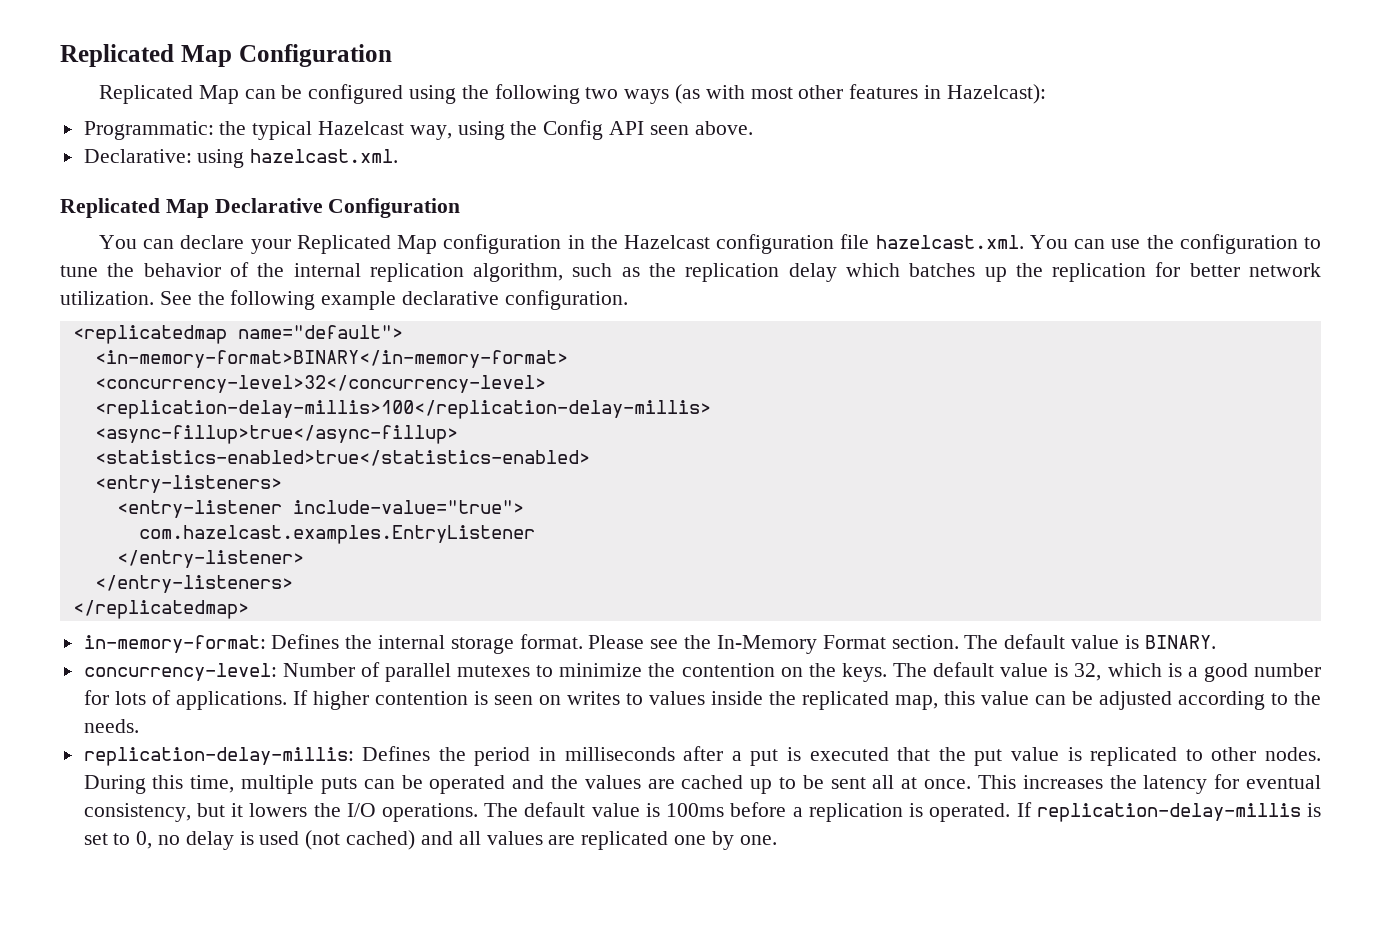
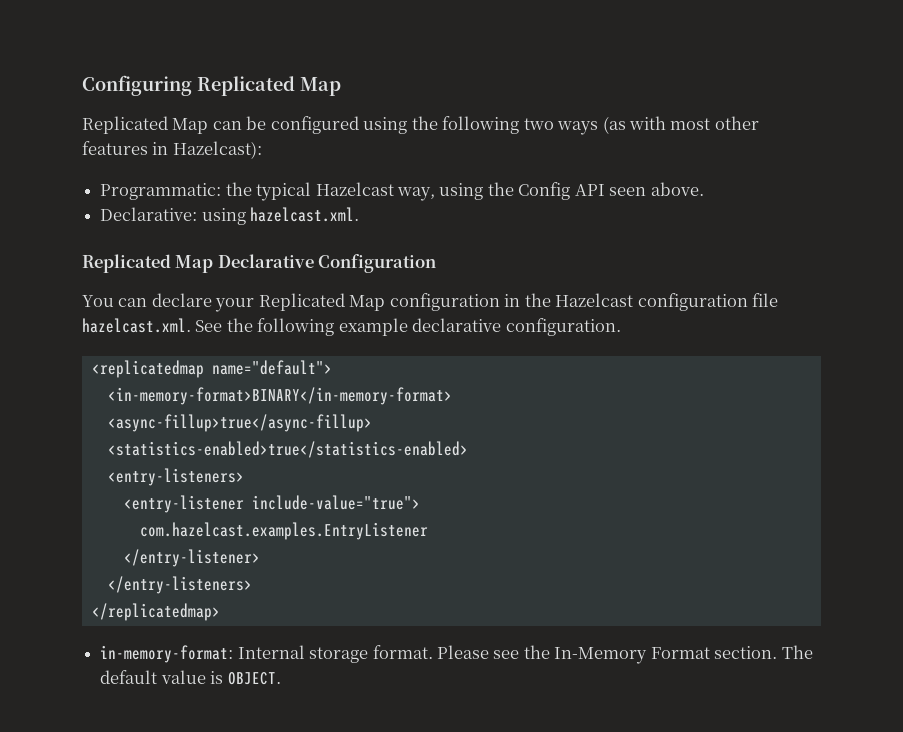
- Replicated Map Configuration
+ Configuring Replicated Map
- You can declare your Replicated Map configuration in the Hazelcast configuration file hazelcast.xml. You can use the configuration to tune the behavior of the internal replication algorithm, such as the replication delay which batches up the replication for better network utilization. See the following example declarative configuration.
+ You can declare your Replicated Map configuration in the Hazelcast configuration file hazelcast.xml. See the following example declarative configuration.
- <concurrency-level>32</concurrency-level>
- <replication-delay-millis>100</replication-delay-millis>
- in-memory-format: Defines the internal storage format.
+ in-memory-format: Internal storage format.
- The default value is BINARY.
- concurrency-level: Number of parallel mutexes to minimize the contention on the keys. The default value is 32, which is a good number for lots of applications. If higher contention is seen on writes to values inside the replicated map, this value can be adjusted according to the needs.
- replication-delay-millis: Defines the period in milliseconds after a put is executed that the put value is replicated to other nodes. During this time, multiple puts can be operated and the values are cached up to be sent all at once. This increases the latency for eventual consistency, but it lowers the I/O operations. The default value is 100ms before a replication is operated. If replication-delay-millis is set to 0, no delay is used (not cached) and all values are replicated one by one.
+ The default value is OBJECT.

